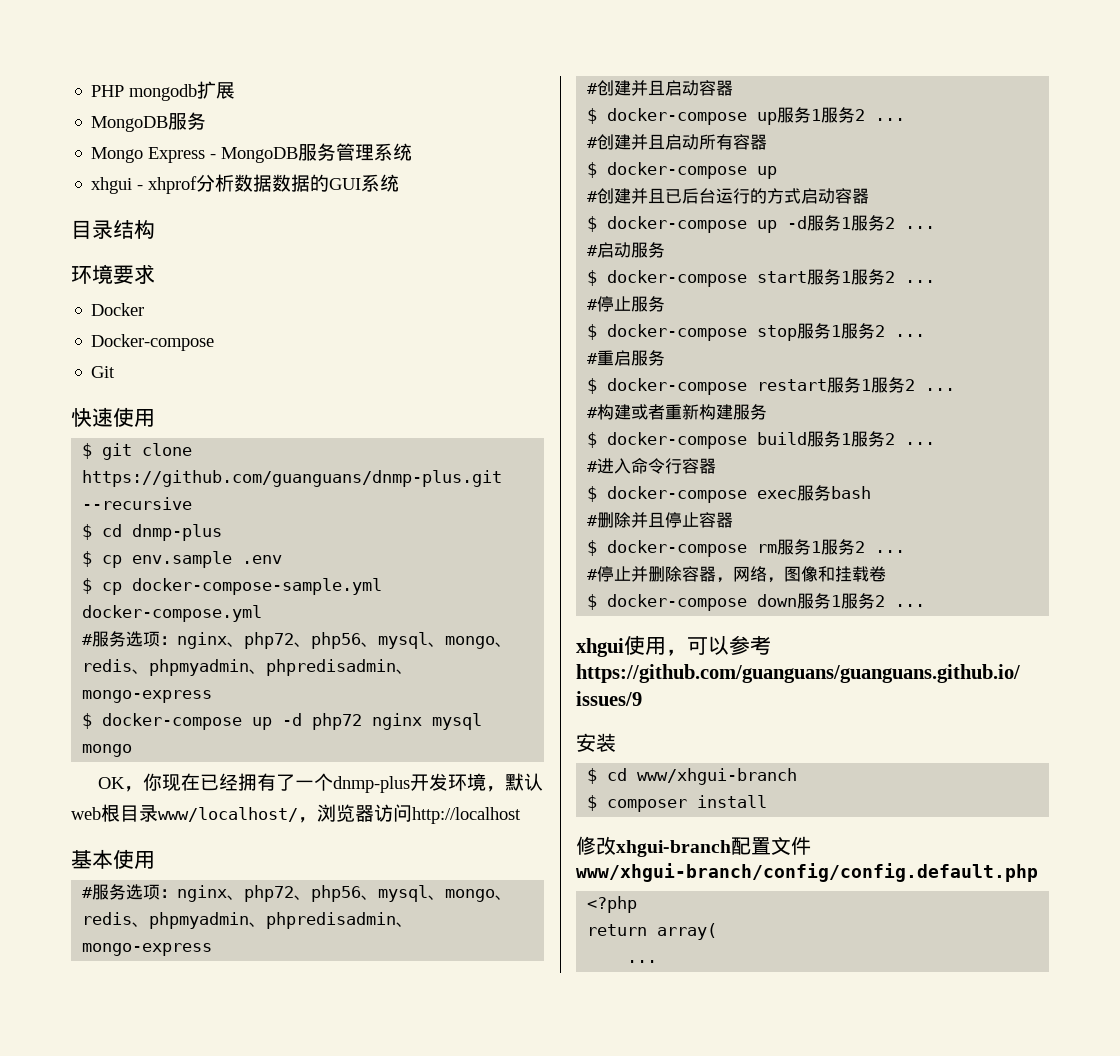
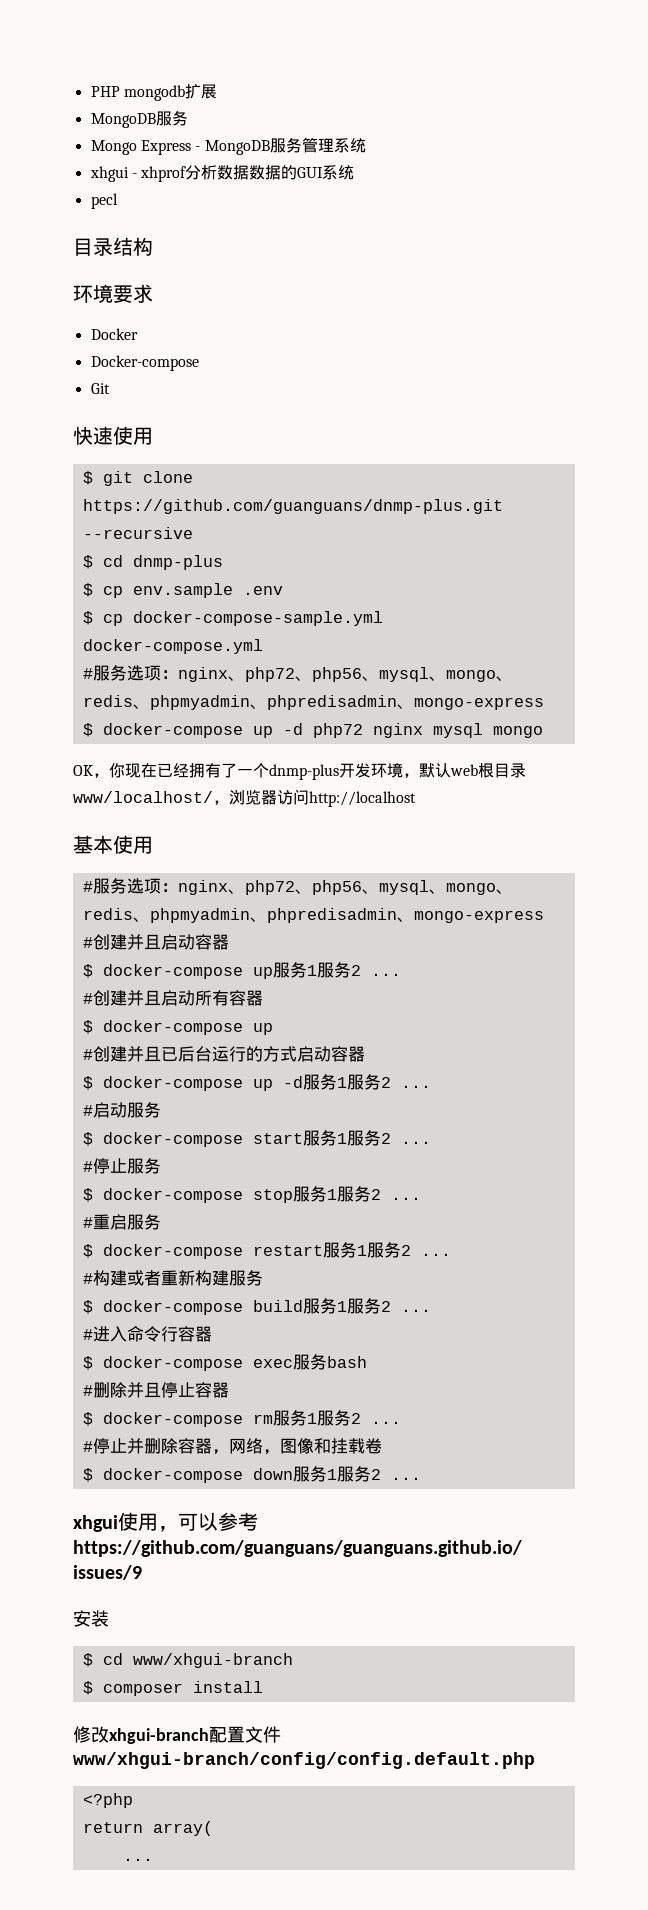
+ pecl

